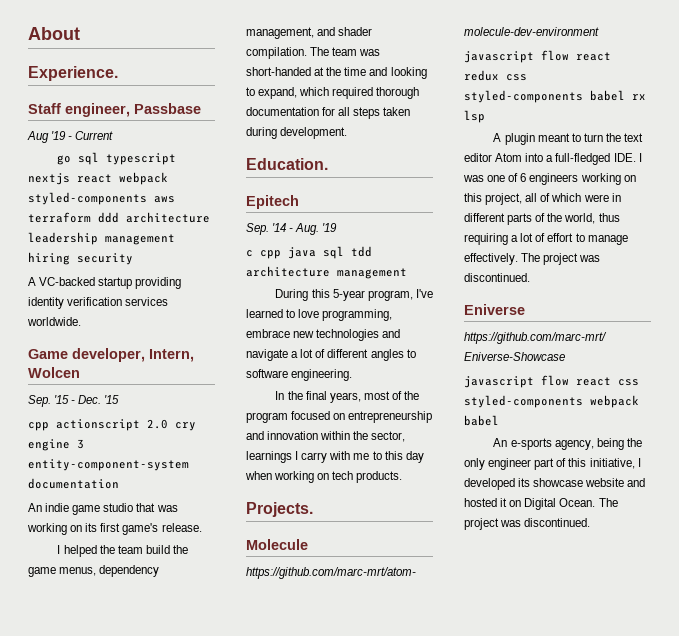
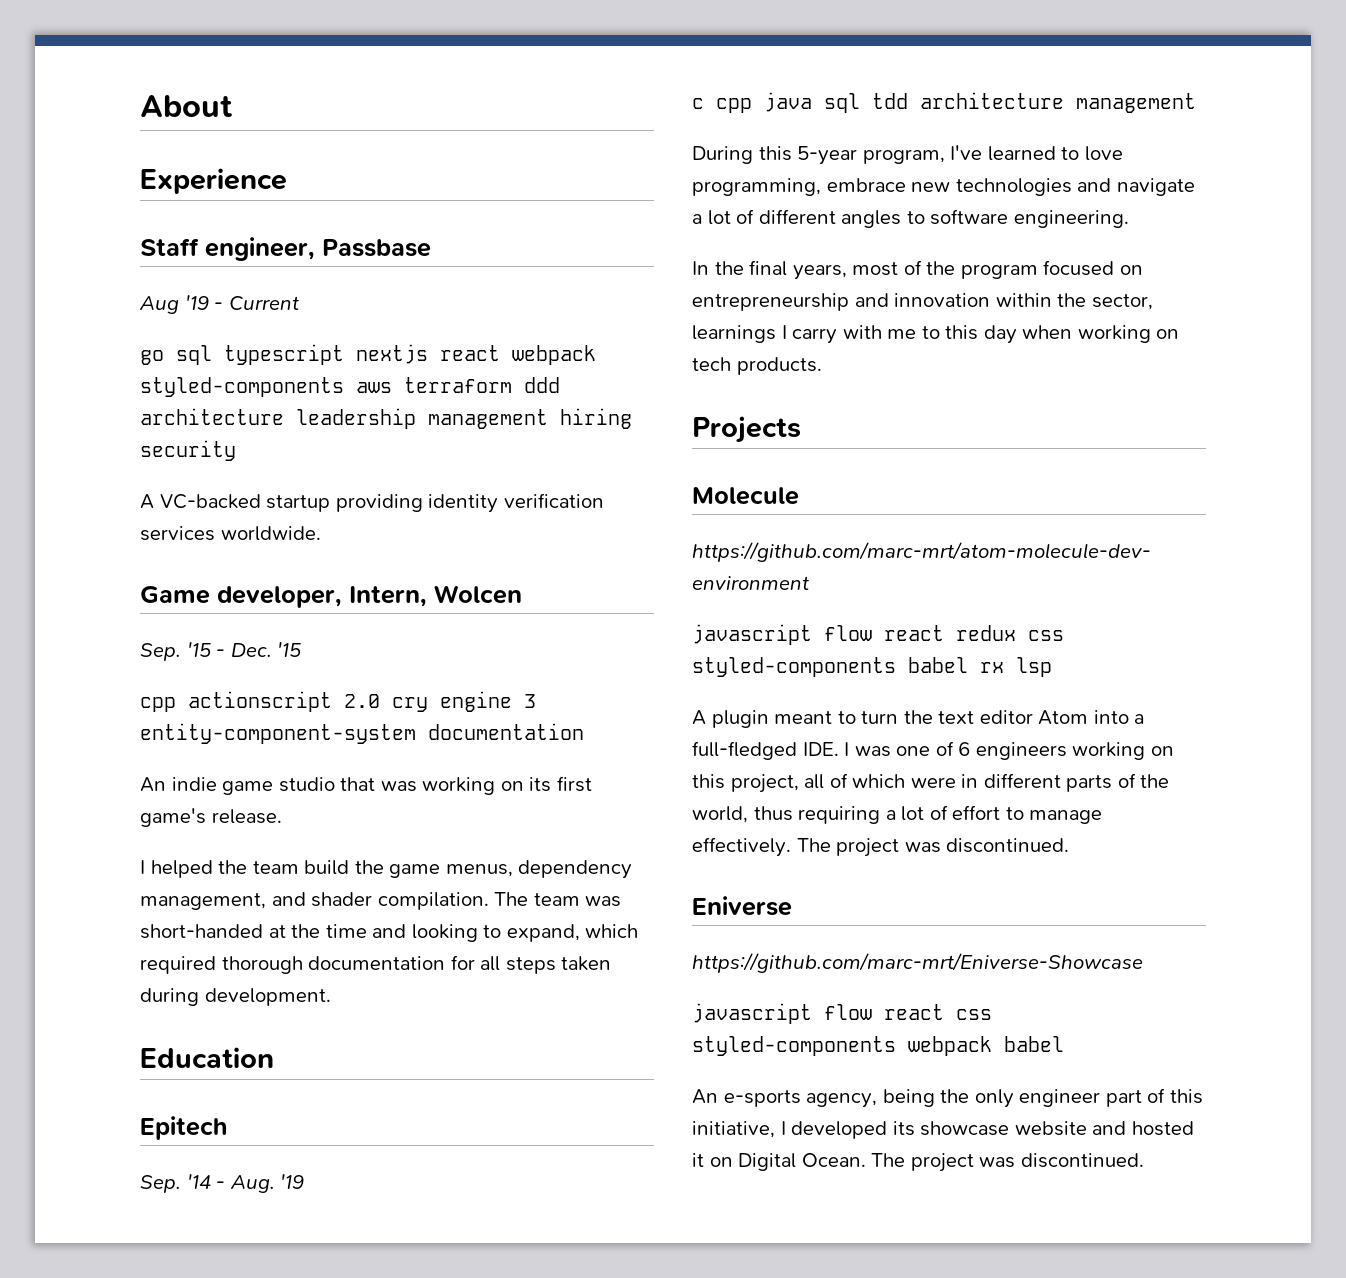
- Experience.
+ Experience
- Education.
+ Education
- Projects.
+ Projects

